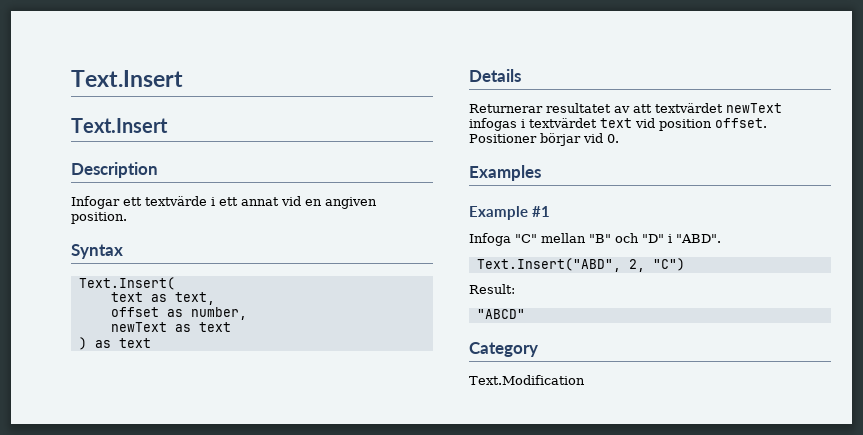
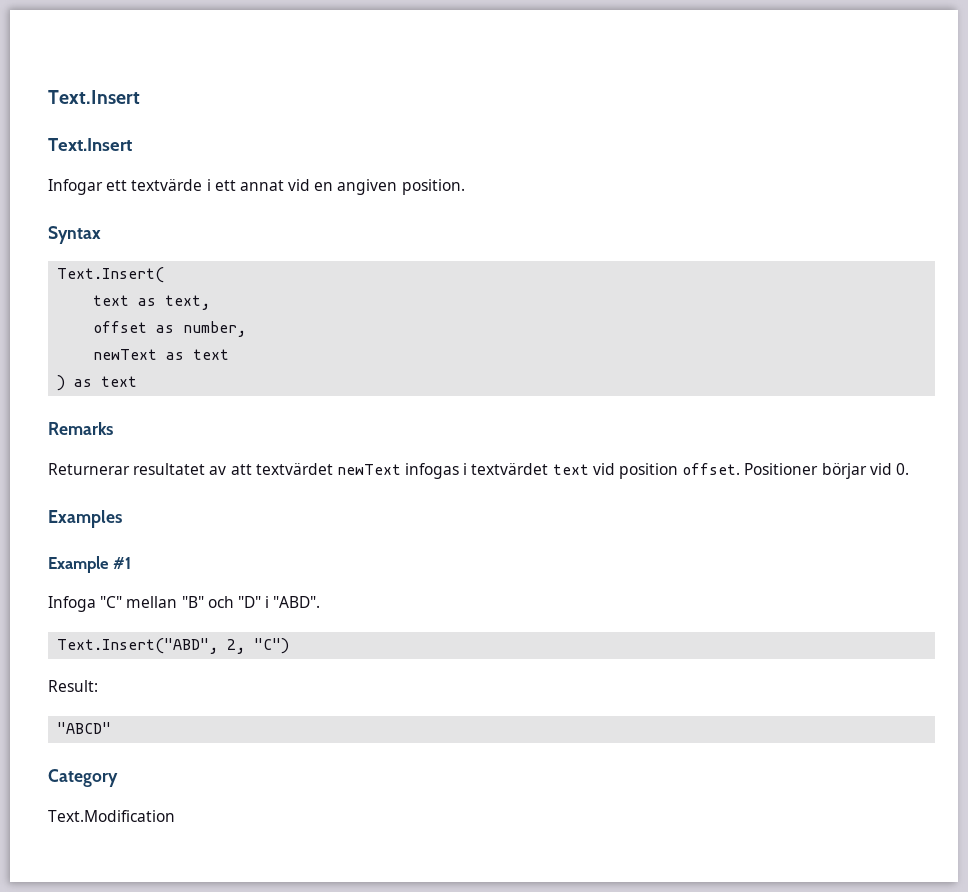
- Description
- Details
+ Remarks

